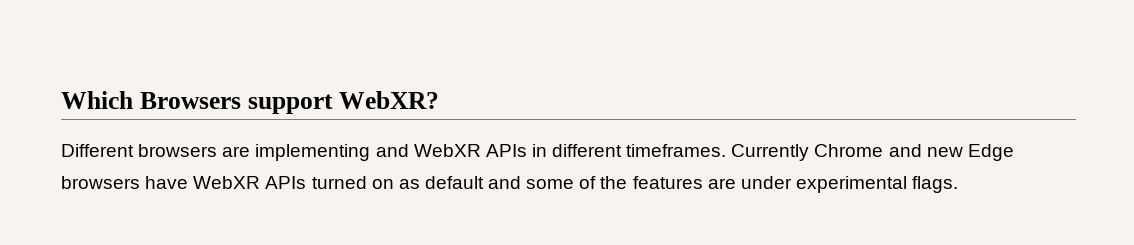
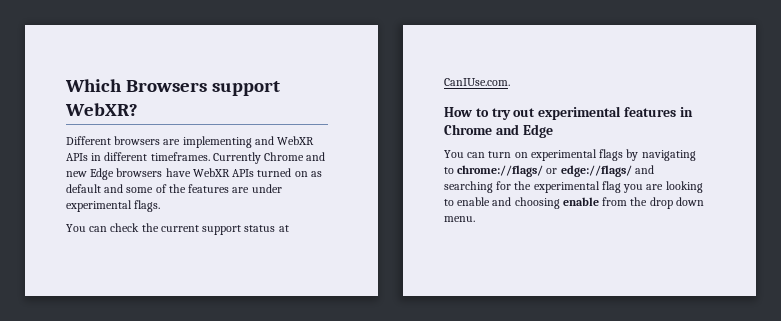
+ You can check the current support status at CanIUse.com.
+ How to try out experimental features in Chrome and Edge
+ You can turn on experimental flags by navigating to chrome://flags/ or edge://flags/ and searching for the experimental flag you are looking to enable and choosing enable from the drop down menu.

